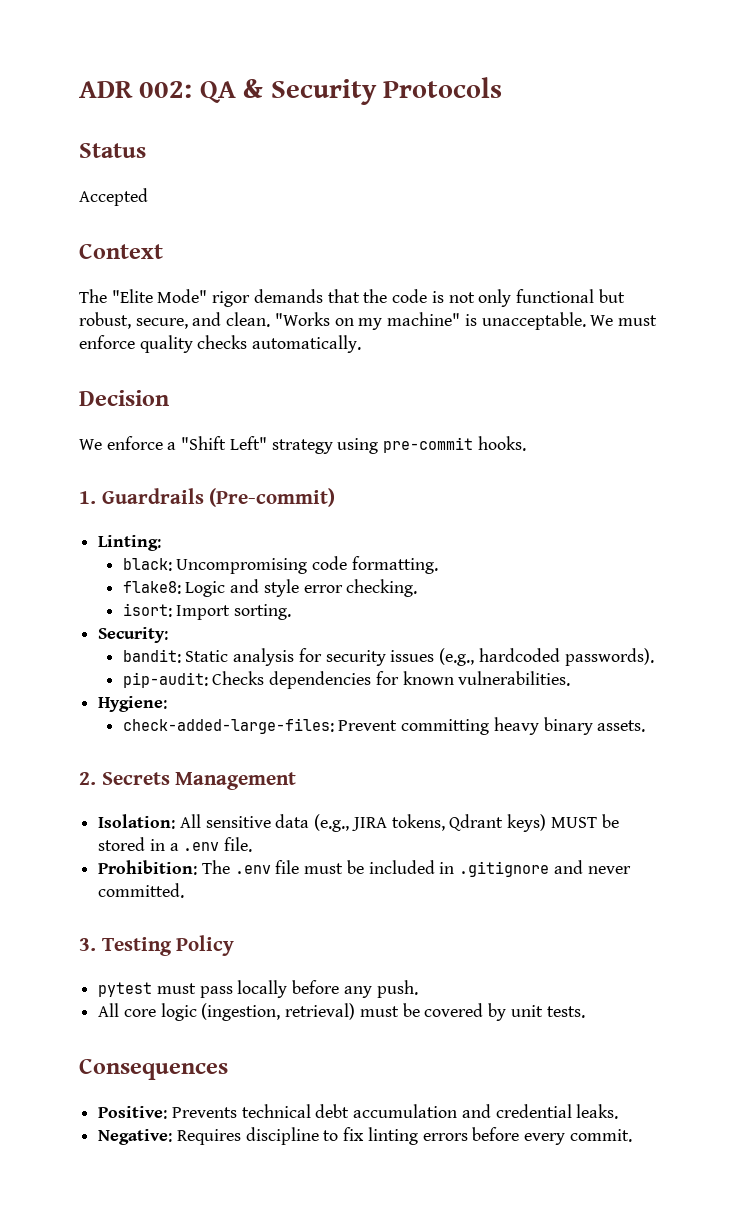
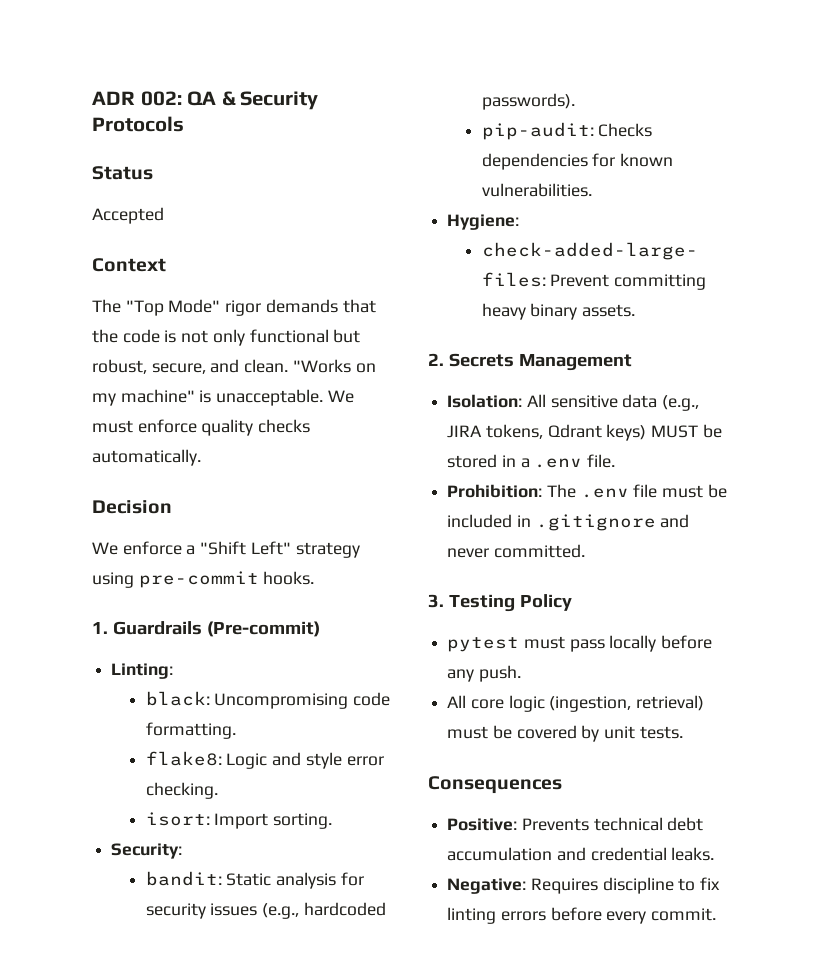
- The "Elite Mode" rigor demands that the code is not only functional but robust, secure, and clean.
+ The "Top Mode" rigor demands that the code is not only functional but robust, secure, and clean.

